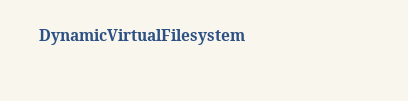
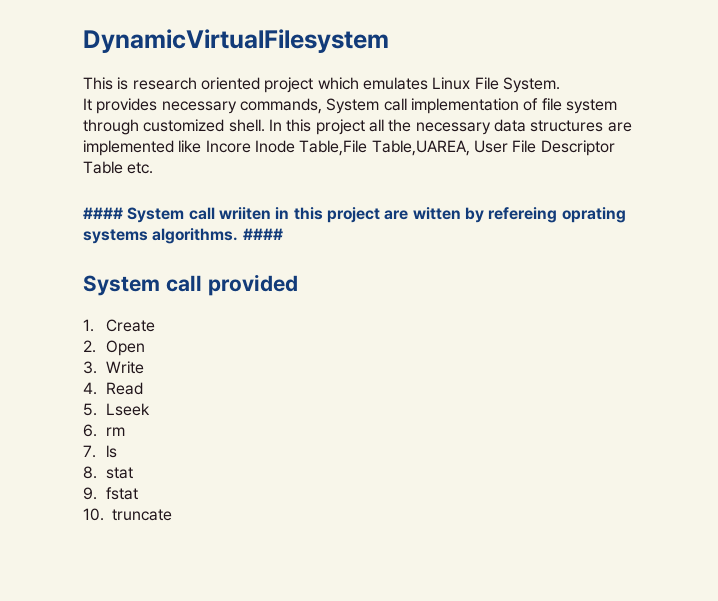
+ This is research oriented project which emulates Linux File System.
+ It provides necessary commands, System call implementation of file system through customized shell. In this project all the necessary data structures are implemented like Incore Inode Table,File Table,UAREA, User File Descriptor Table etc.
+ #### System call wriiten in this project are witten by refereing oprating systems algorithms. ####
+ System call provided
+ 1. Create
+ 2. Open
+ 3. Write
+ 4. Read
+ 5. Lseek
+ 6. rm
+ 7. ls
+ 8. stat
+ 9. fstat
+ 10. truncate

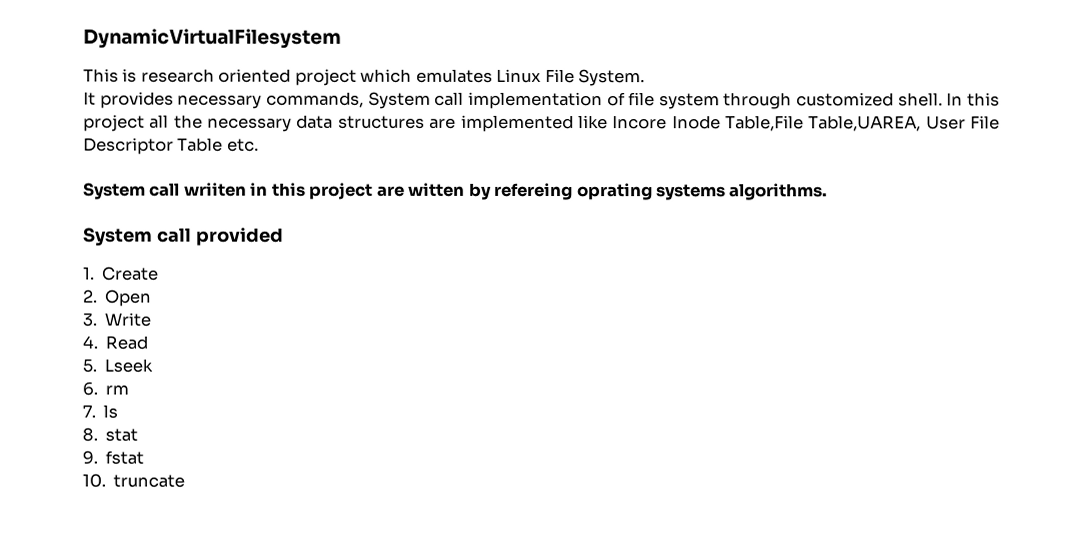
- #### System call wriiten in this project are witten by refereing oprating systems algorithms. ####
+ System call wriiten in this project are witten by refereing oprating systems algorithms.

